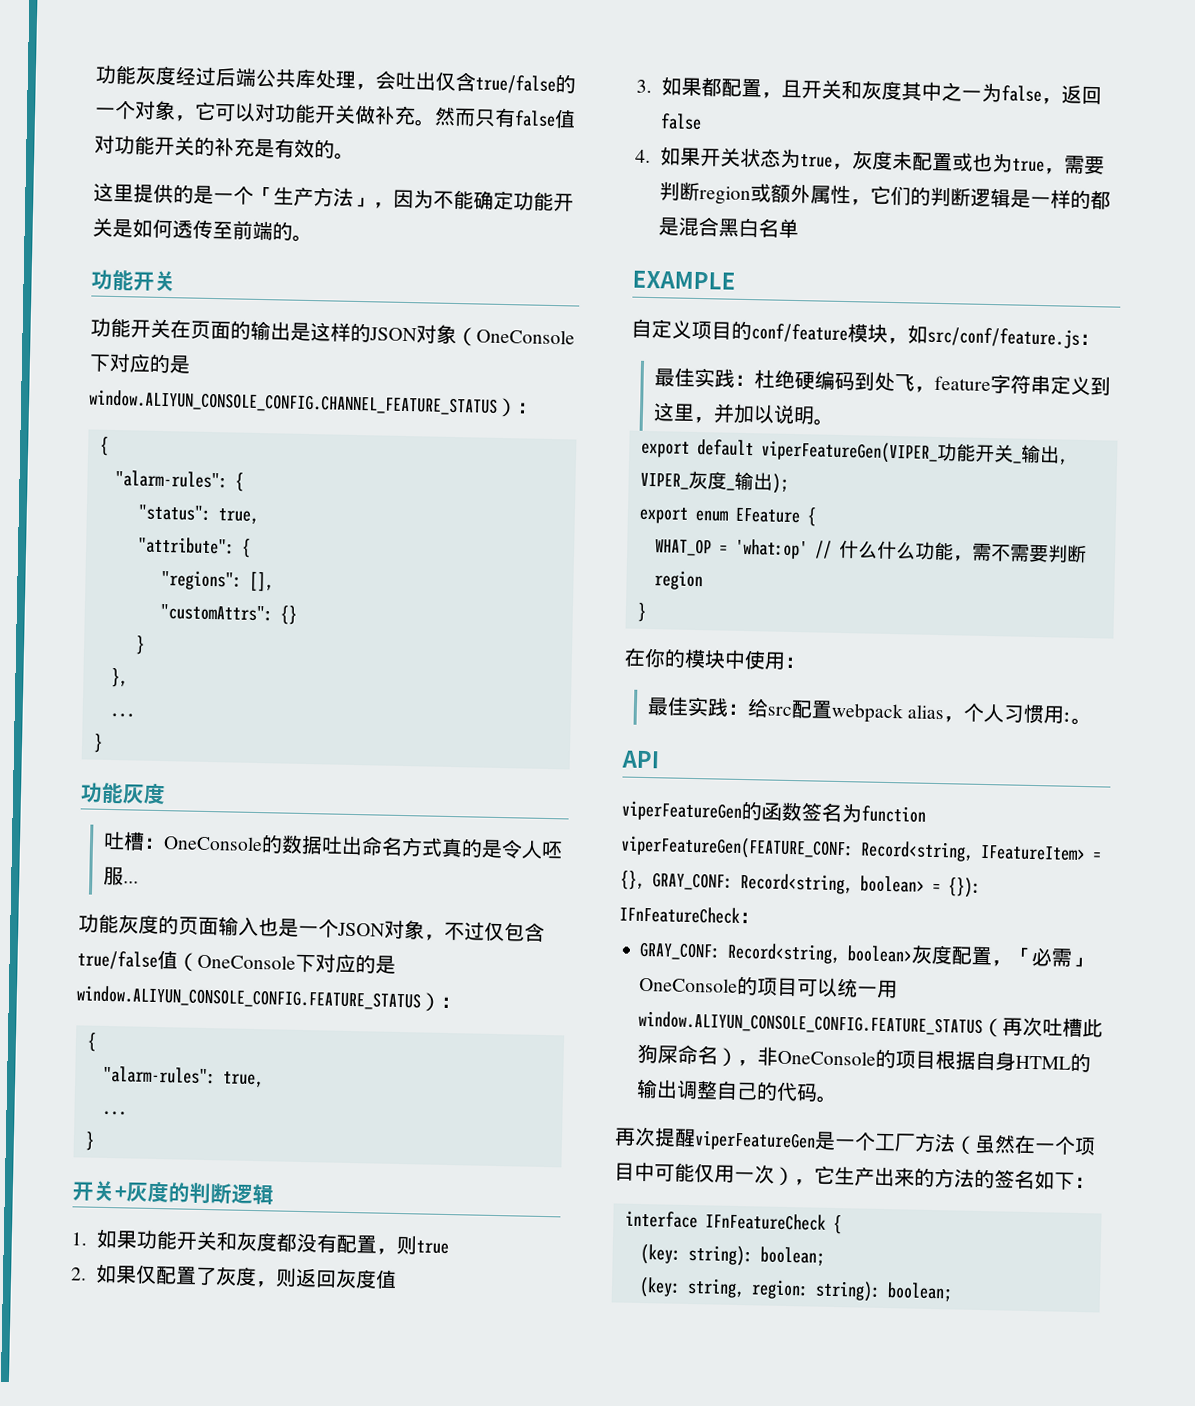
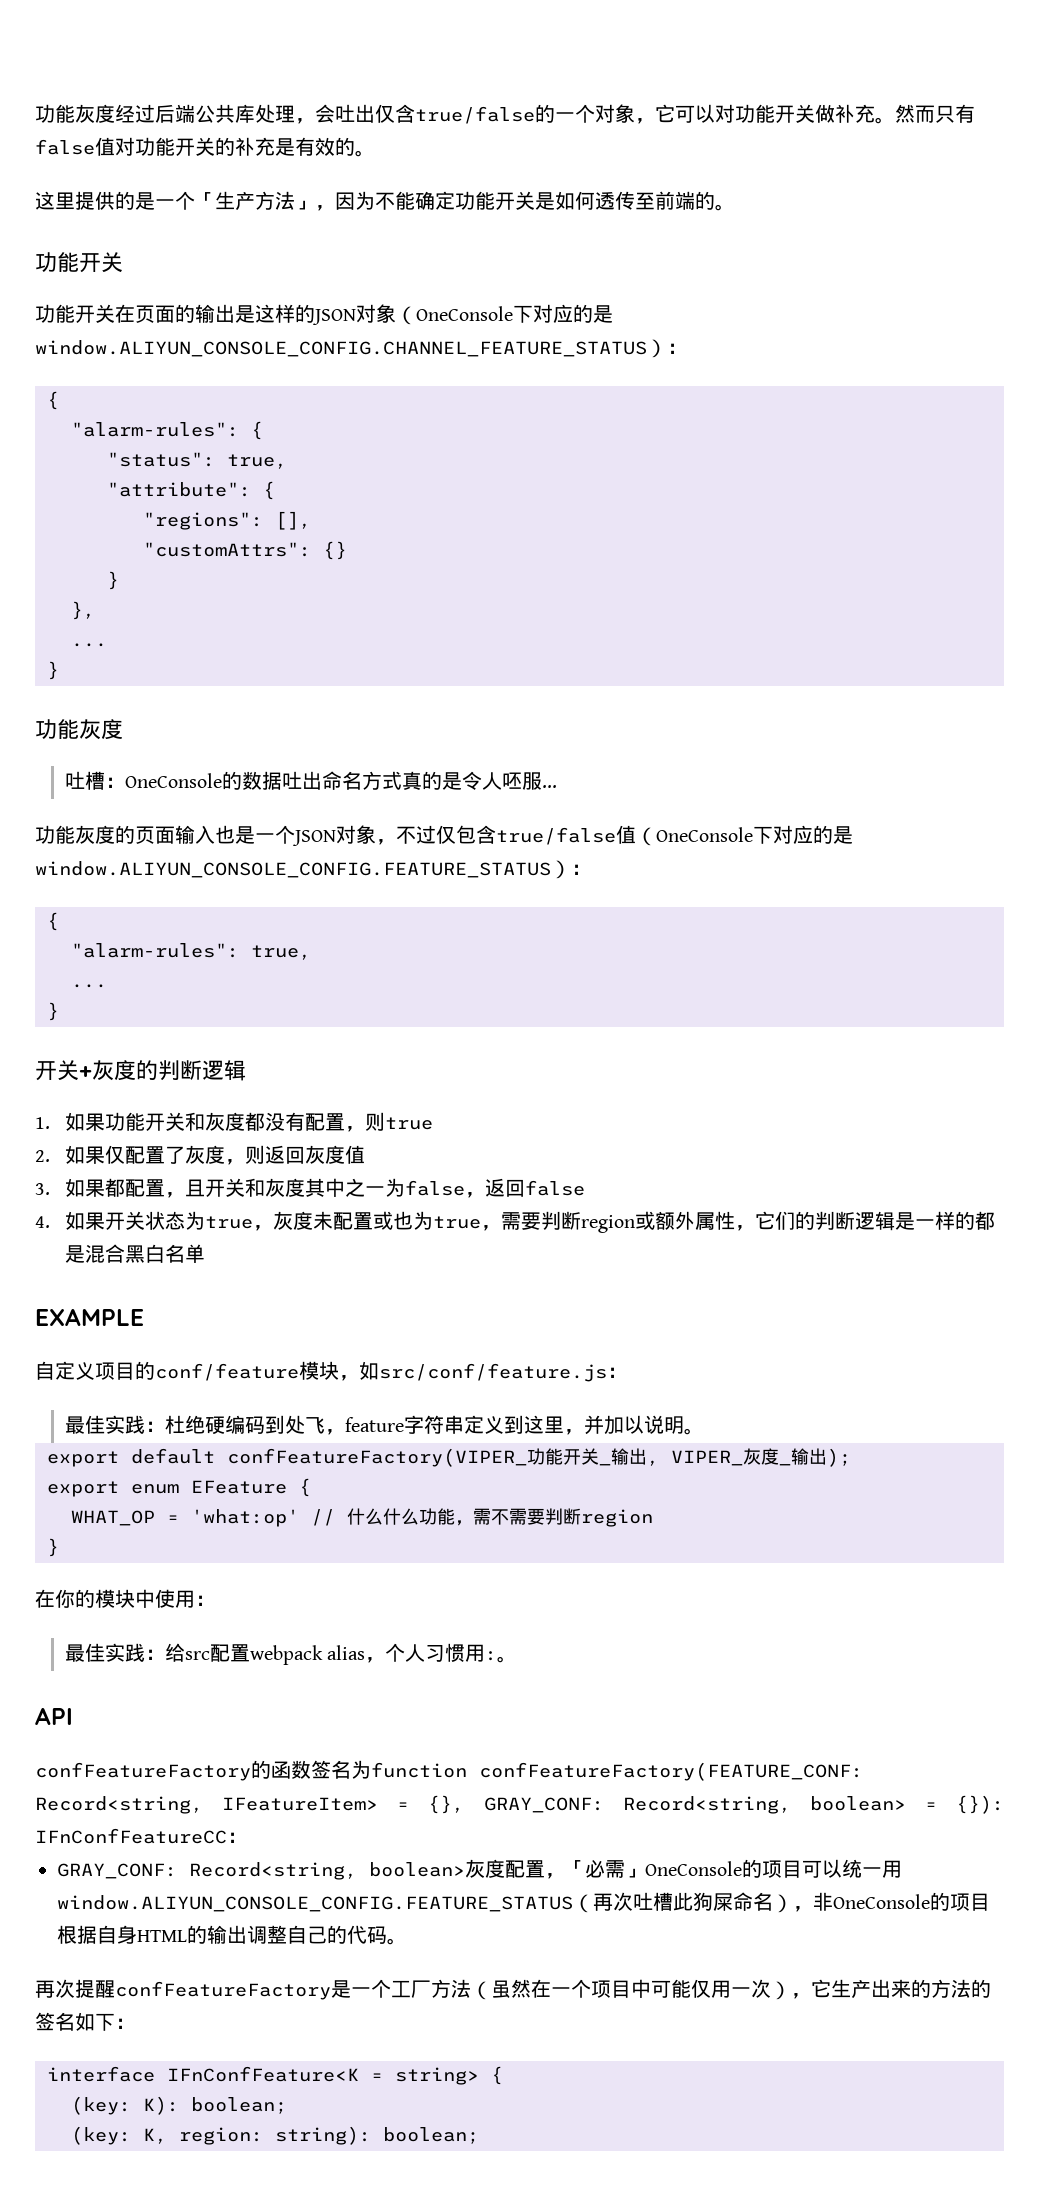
- export default viperFeatureGen(VIPER_功能开关_输出, VIPER_灰度_输出);
+ export default confFeatureFactory(VIPER_功能开关_输出, VIPER_灰度_输出);
- viperFeatureGen的函数签名为function viperFeatureGen(FEATURE_CONF: Record<string, IFeatureItem> = {}, GRAY_CONF: Record<string, boolean> = {}): IFnFeatureCheck：
+ confFeatureFactory的函数签名为function confFeatureFactory(FEATURE_CONF: Record<string, IFeatureItem> = {}, GRAY_CONF: Record<string, boolean> = {}): IFnConfFeatureCC：
- 再次提醒viperFeatureGen是一个工厂方法（虽然在一个项目中可能仅用一次），它生产出来的方法的签名如下：
+ 再次提醒confFeatureFactory是一个工厂方法（虽然在一个项目中可能仅用一次），它生产出来的方法的签名如下：
- interface IFnFeatureCheck {
+ interface IFnConfFeature<K = string> {
- (key: string): boolean;
+ (key: K): boolean;
- (key: string, region: string): boolean;
+ (key: K, region: string): boolean;

